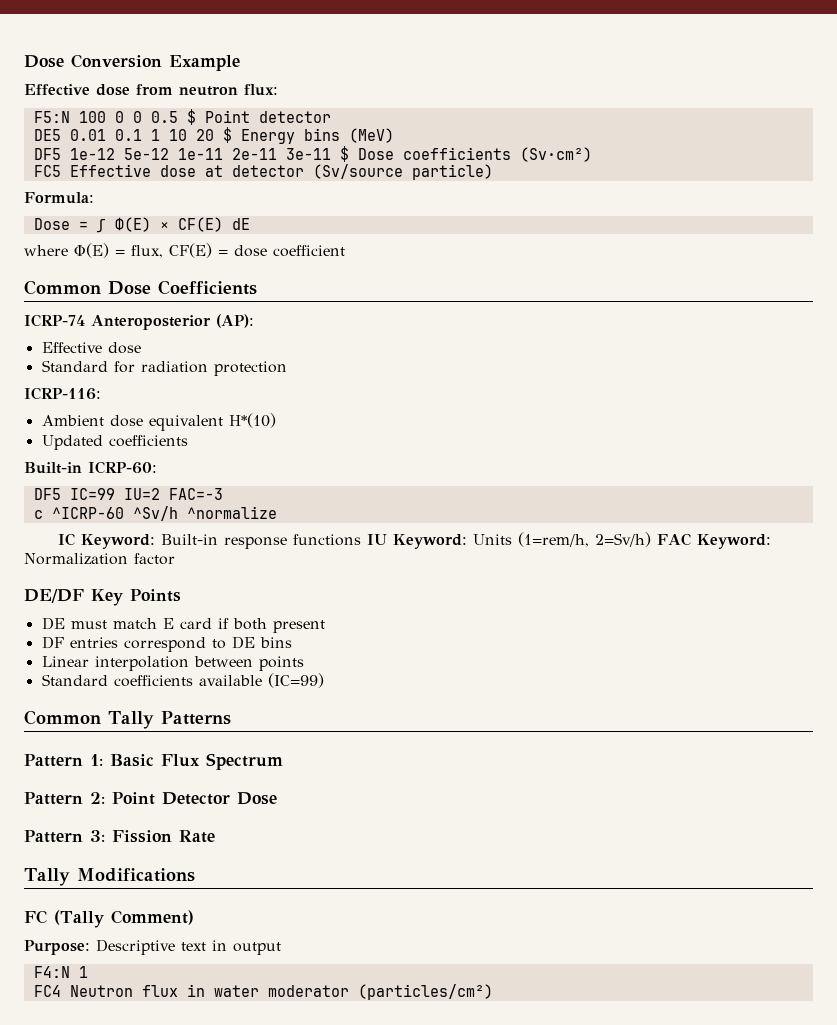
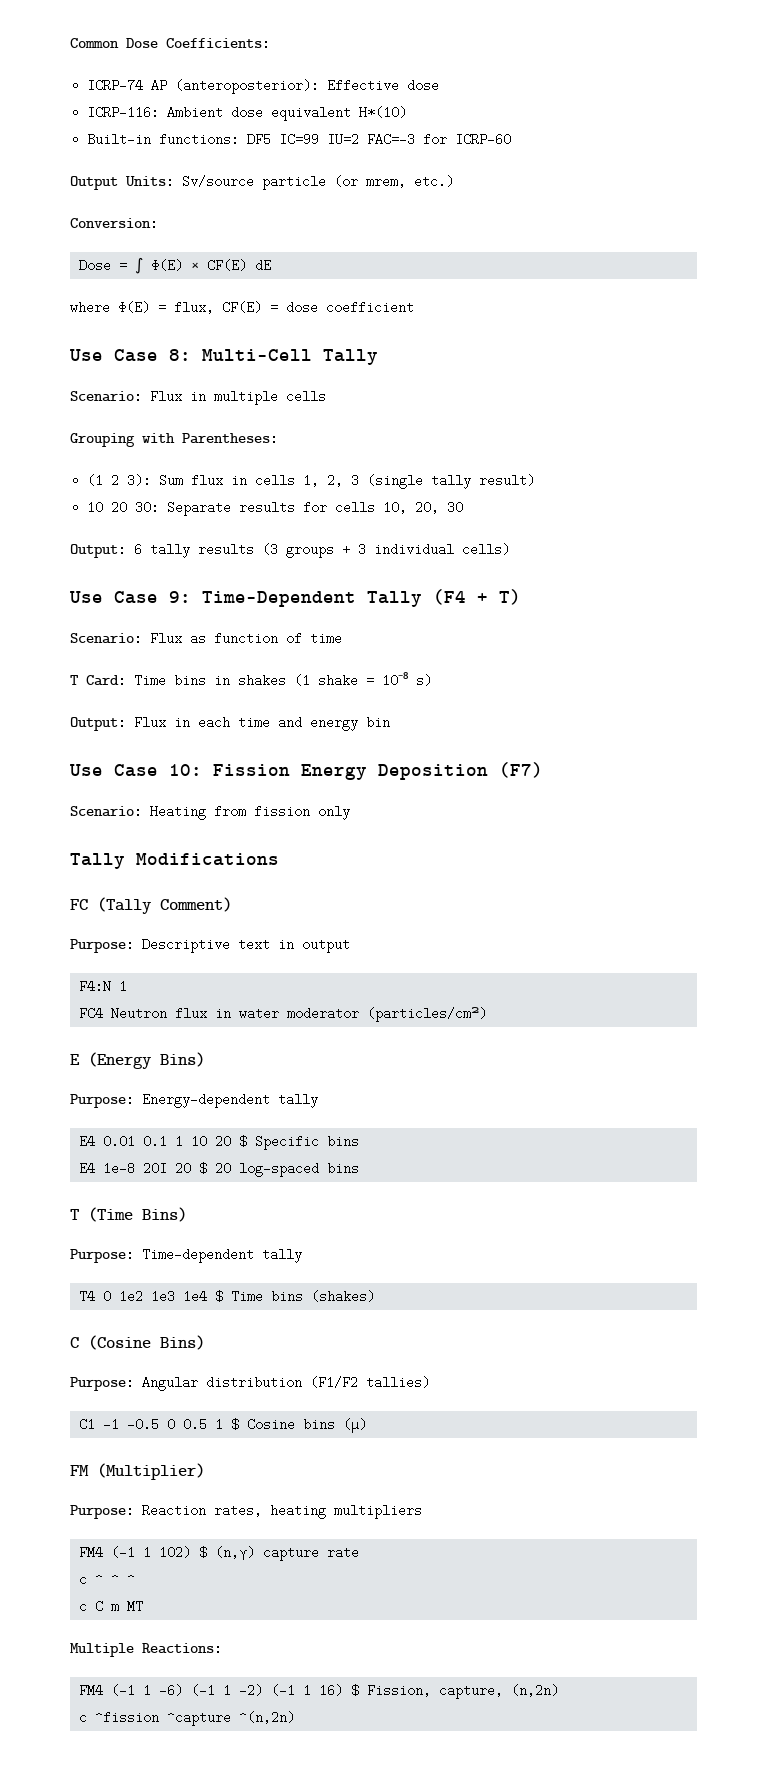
- Dose Conversion Example
- Effective dose from neutron flux:
- F5:N 100 0 0 0.5 $ Point detector
- DE5 0.01 0.1 1 10 20 $ Energy bins (MeV)
- DF5 1e-12 5e-12 1e-11 2e-11 3e-11 $ Dose coefficients (Sv·cm²)
- FC5 Effective dose at detector (Sv/source particle)
- Formula:
+ Common Dose Coefficients:
+ ICRP-74 AP (anteroposterior): Effective dose
+ ICRP-116: Ambient dose equivalent H*(10)
+ Built-in functions: DF5 IC=99 IU=2 FAC=-3 for ICRP-60
+ Output Units: Sv/source particle (or mrem, etc.)
+ Conversion:
- Common Dose Coefficients
- ICRP-74 Anteroposterior (AP):
- Effective dose
- Standard for radiation protection
- ICRP-116:
- Ambient dose equivalent H*(10)
- Updated coefficients
- Built-in ICRP-60:
- DF5 IC=99 IU=2 FAC=-3
- c ^ICRP-60 ^Sv/h ^normalize
- IC Keyword: Built-in response functions IU Keyword: Units (1=rem/h, 2=Sv/h) FAC Keyword: Normalization factor
- DE/DF Key Points
- DE must match E card if both present
- DF entries correspond to DE bins
- Linear interpolation between points
- Standard coefficients available (IC=99)
- Common Tally Patterns
- Pattern 1: Basic Flux Spectrum
- Pattern 2: Point Detector Dose
- Pattern 3: Fission Rate
+ Use Case 8: Multi-Cell Tally
+ Scenario: Flux in multiple cells
+ Grouping with Parentheses:
+ (1 2 3): Sum flux in cells 1, 2, 3 (single tally result)
+ 10 20 30: Separate results for cells 10, 20, 30
+ Output: 6 tally results (3 groups + 3 individual cells)
+ Use Case 9: Time-Dependent Tally (F4 + T)
+ Scenario: Flux as function of time
+ T Card: Time bins in shakes (1 shake = 10⁻⁸ s)
+ Output: Flux in each time and energy bin
+ Use Case 10: Fission Energy Deposition (F7)
+ Scenario: Heating from fission only
+ E (Energy Bins)
+ Purpose: Energy-dependent tally
+ E4 0.01 0.1 1 10 20 $ Specific bins
+ E4 1e-8 20I 20 $ 20 log-spaced bins
+ T (Time Bins)
+ Purpose: Time-dependent tally
+ T4 0 1e2 1e3 1e4 $ Time bins (shakes)
+ C (Cosine Bins)
+ Purpose: Angular distribution (F1/F2 tallies)
+ C1 -1 -0.5 0 0.5 1 $ Cosine bins (μ)
+ FM (Multiplier)
+ Purpose: Reaction rates, heating multipliers
+ FM4 (-1 1 102) $ (n,γ) capture rate
+ c ^ ^ ^
+ c C m MT
+ Multiple Reactions:
+ FM4 (-1 1 -6) (-1 1 -2) (-1 1 16) $ Fission, capture, (n,2n)
+ c ^fission ^capture ^(n,2n)

